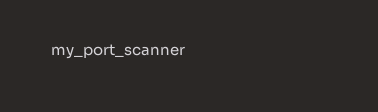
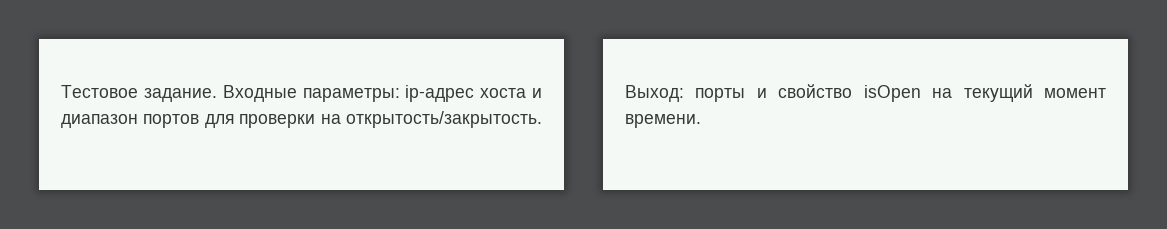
- my_port_scanner
+ Тестовое задание. Входные параметры: ip-адрес хоста и диапазон портов для проверки на открытость/закрытость. Выход: порты и свойство isOpen на текущий момент времени.

